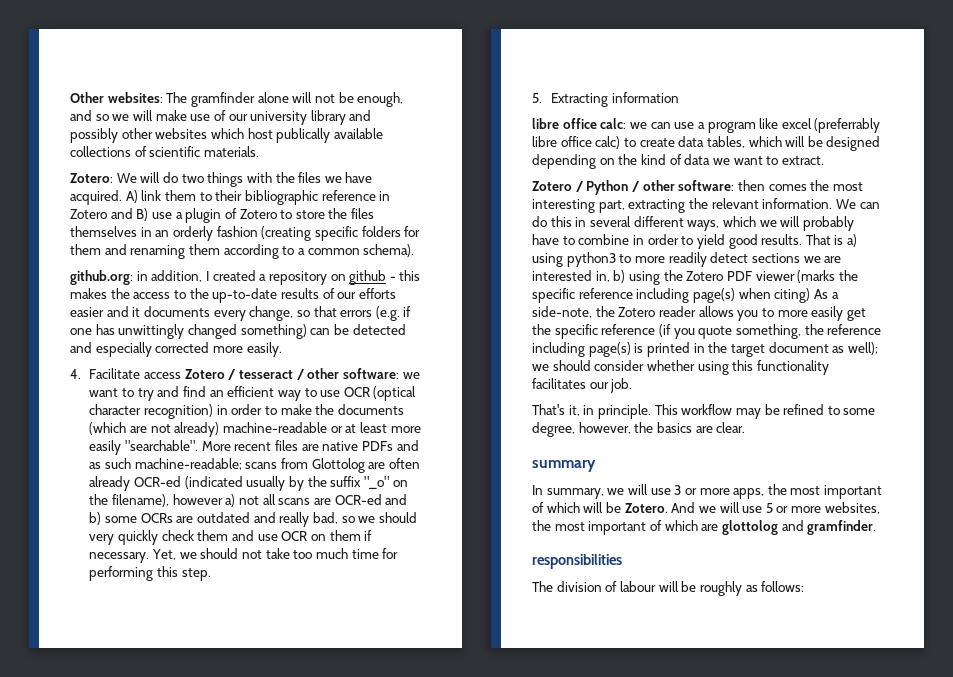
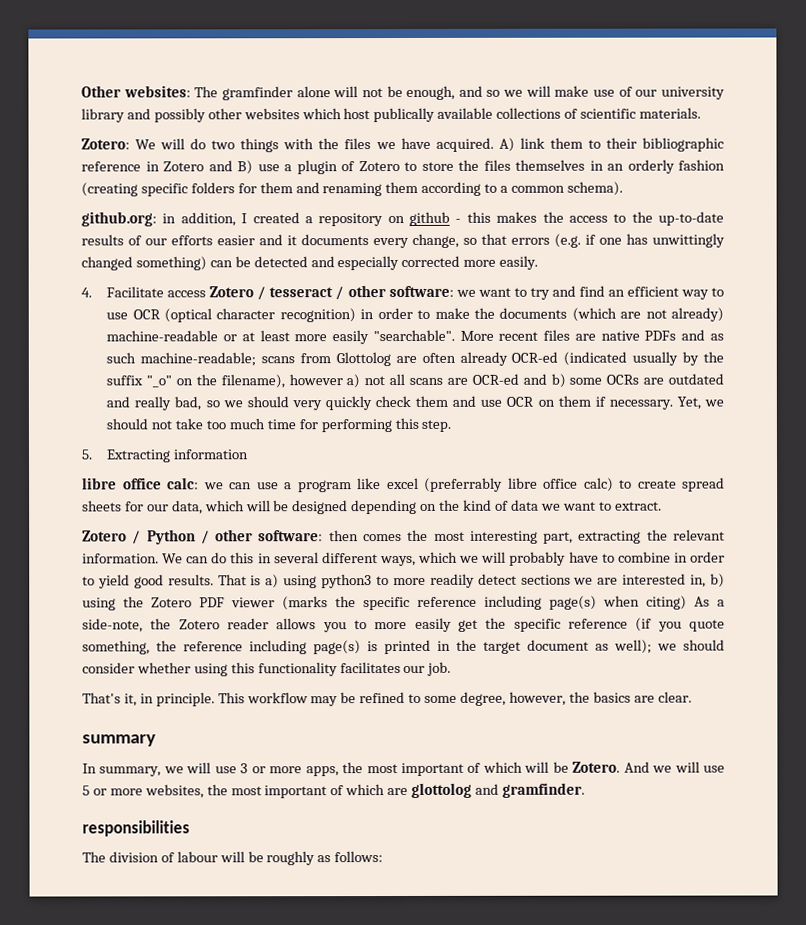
- libre office calc: we can use a program like excel (preferrably libre office calc) to create data tables, which will be designed depending on the kind of data we want to extract.
+ libre office calc: we can use a program like excel (preferrably libre office calc) to create spread sheets for our data, which will be designed depending on the kind of data we want to extract.

